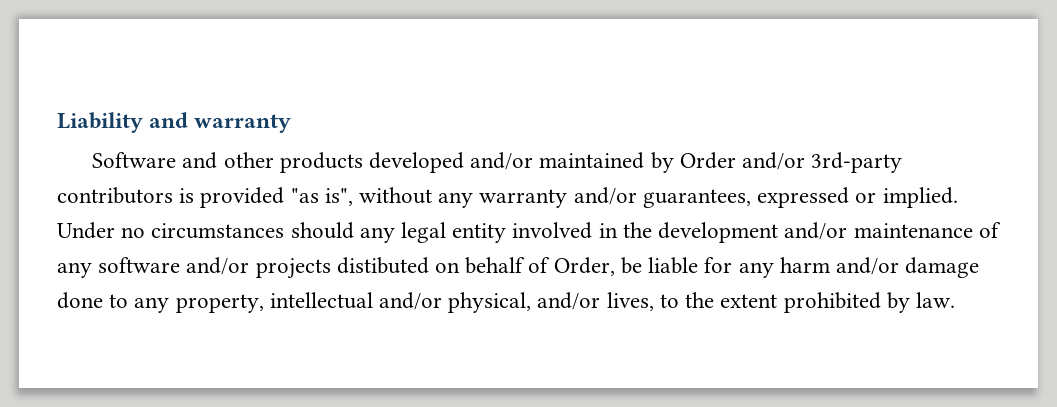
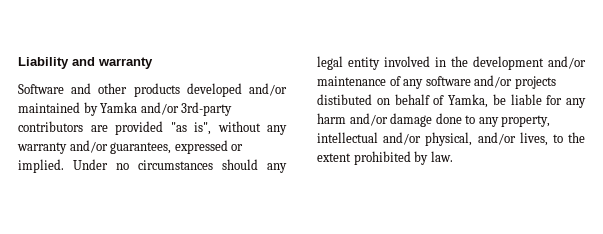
- Software and other products developed and/or maintained by Order and/or 3rd-party contributors is provided "as is", without any warranty and/or guarantees, expressed or implied.
+ Software and other products developed and/or maintained by Yamka and/or 3rd-party contributors are provided "as is", without any warranty and/or guarantees, expressed or implied.
- Under no circumstances should any legal entity involved in the development and/or maintenance of any software and/or projects distibuted on behalf of Order, be liable for any harm and/or damage done to any property, intellectual and/or physical, and/or lives, to the extent prohibited by law.
+ Under no circumstances should any legal entity involved in the development and/or maintenance of any software and/or projects distibuted on behalf of Yamka, be liable for any harm and/or damage done to any property, intellectual and/or physical, and/or lives, to the extent prohibited by law.

